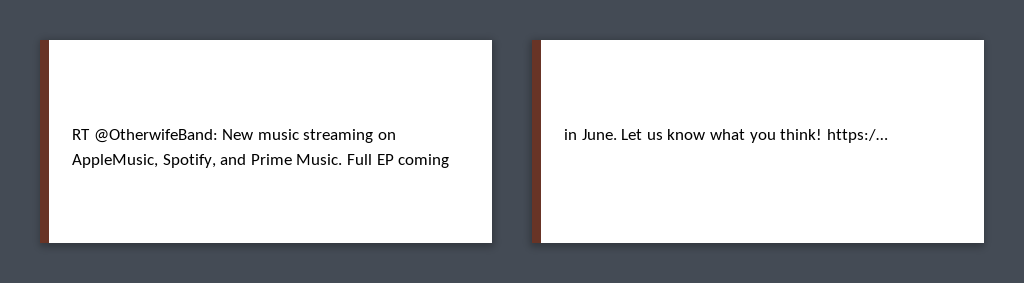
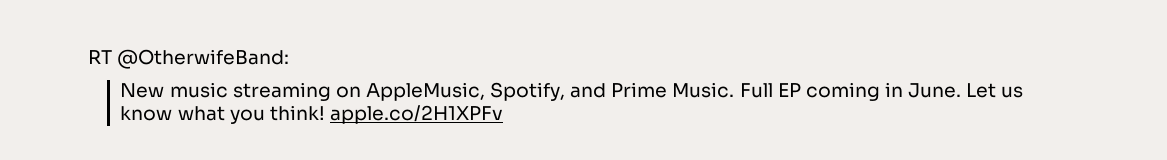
- RT @OtherwifeBand: New music streaming on AppleMusic, Spotify, and Prime Music.
+ RT @OtherwifeBand:
+ New music streaming on AppleMusic, Spotify, and Prime Music.
- Let us know what you think! https:/…
+ Let us know what you think! apple.co/2H1XPFv

